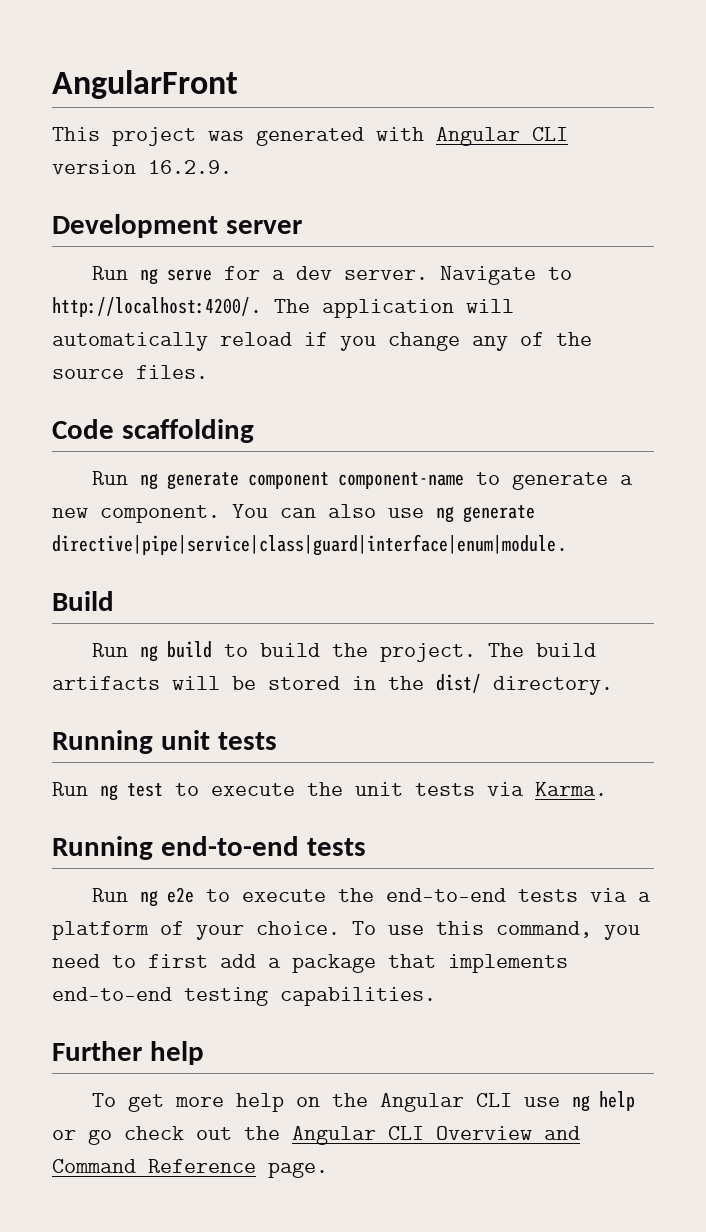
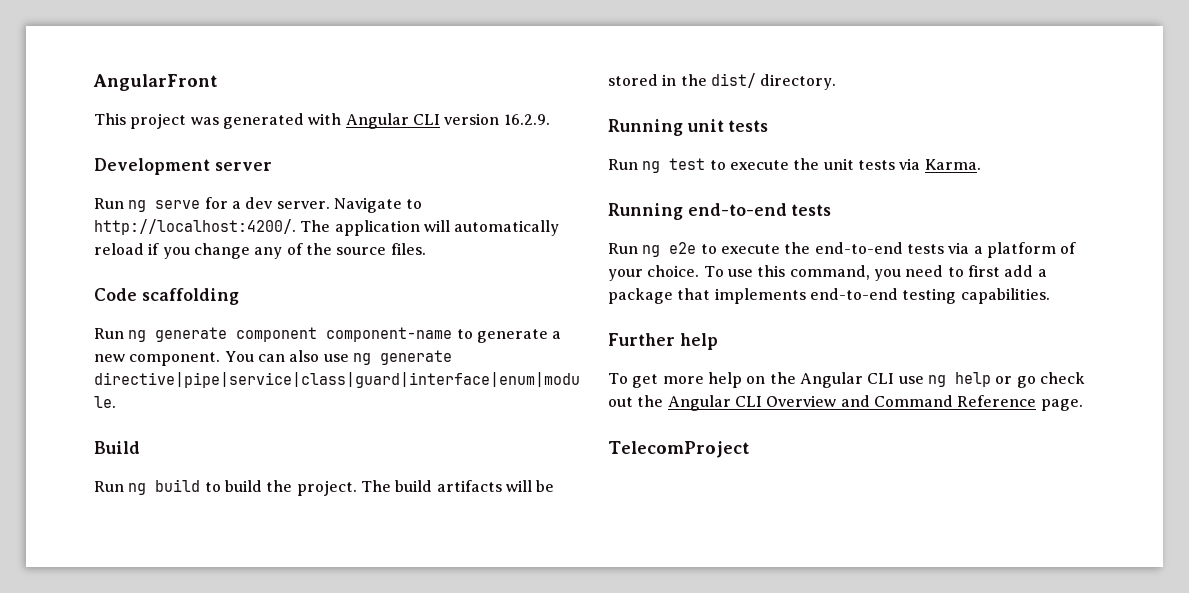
+ TelecomProject

